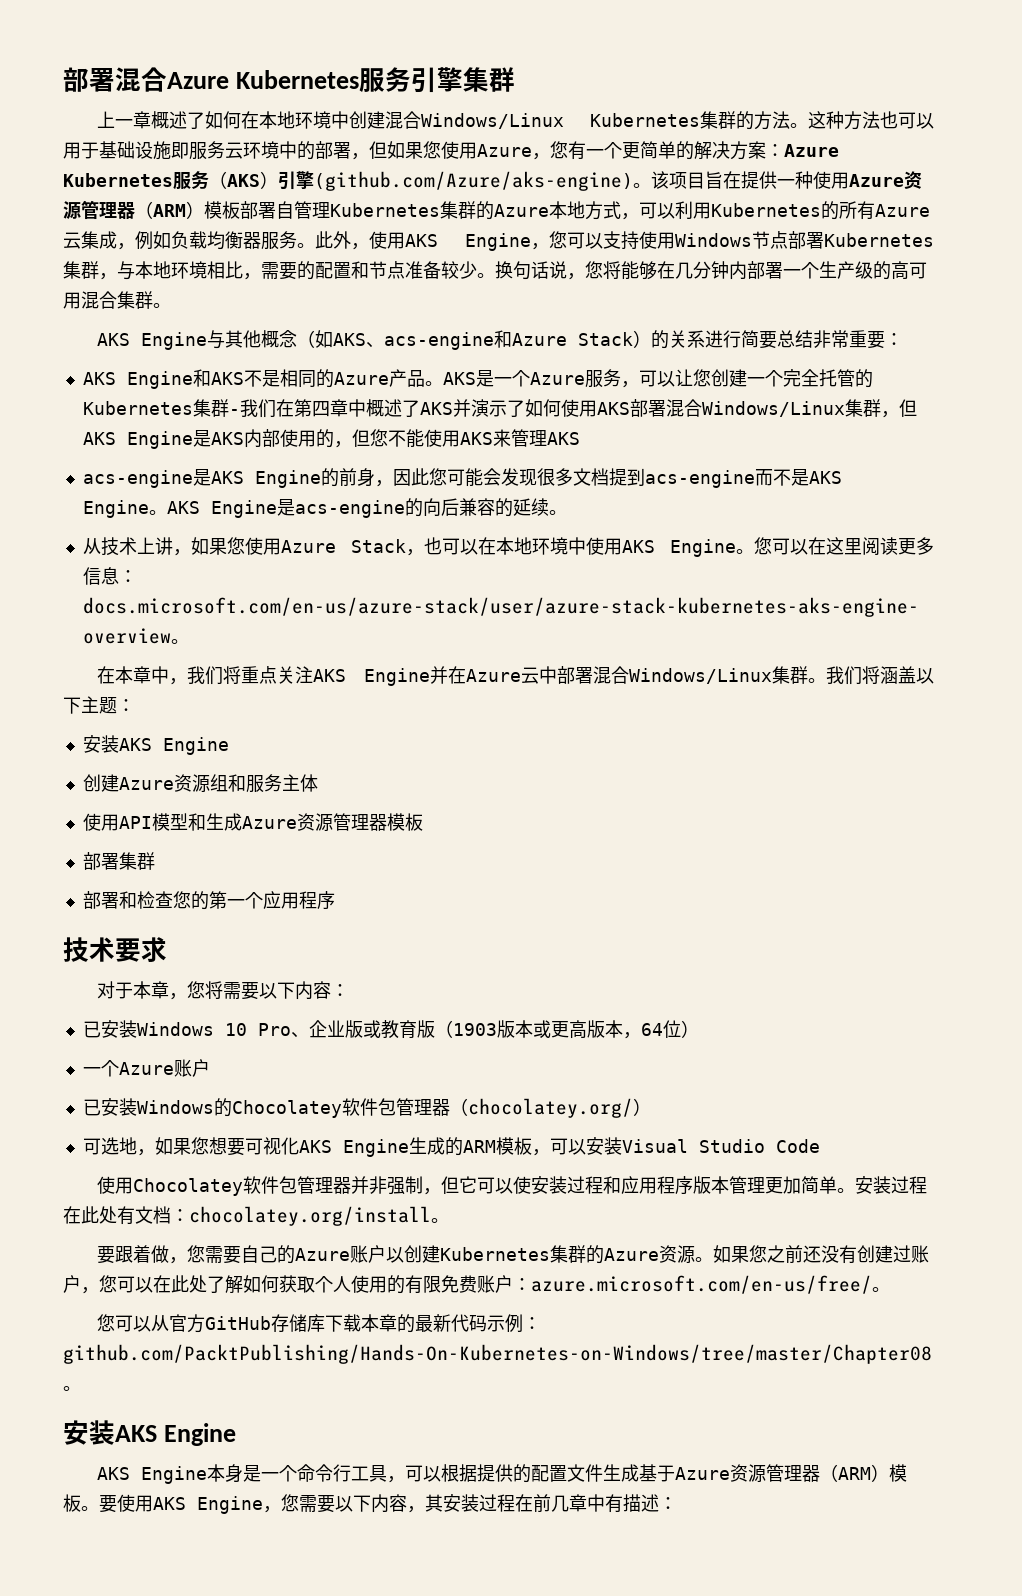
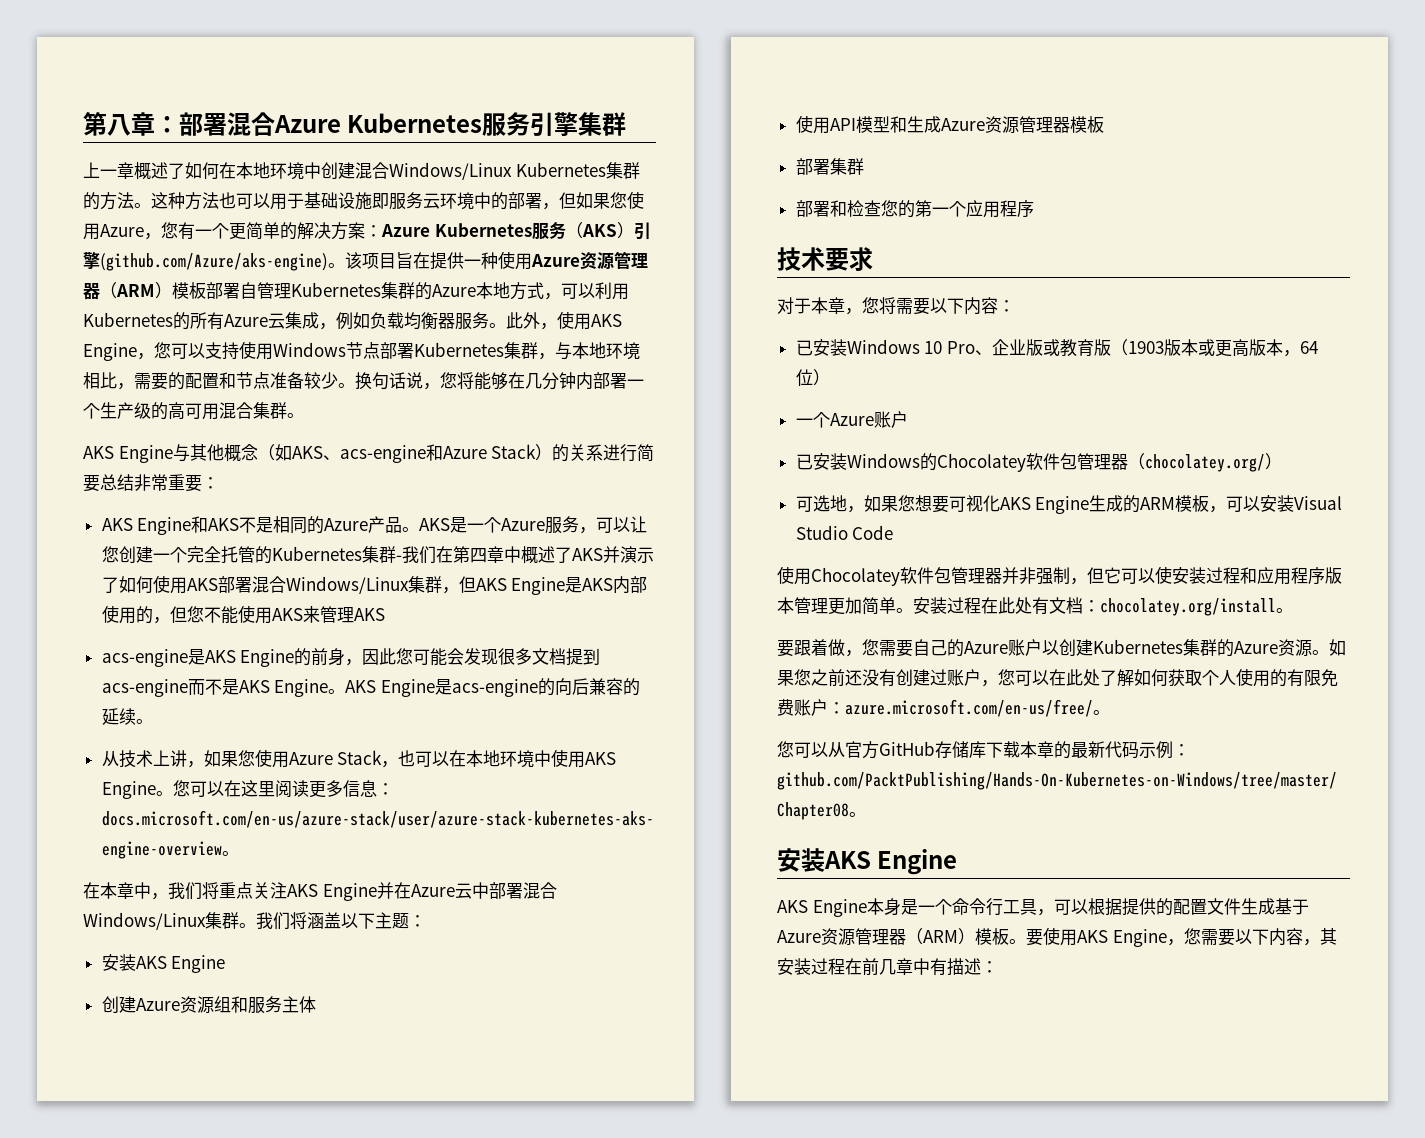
- 部署混合Azure Kubernetes服务引擎集群
+ 第八章：部署混合Azure Kubernetes服务引擎集群

